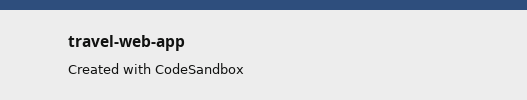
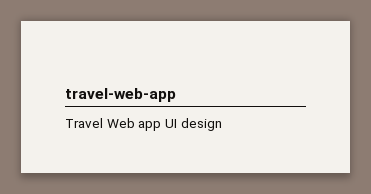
- Created with CodeSandbox
+ Travel Web app UI design

